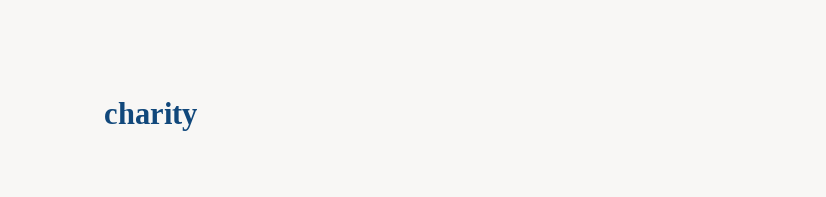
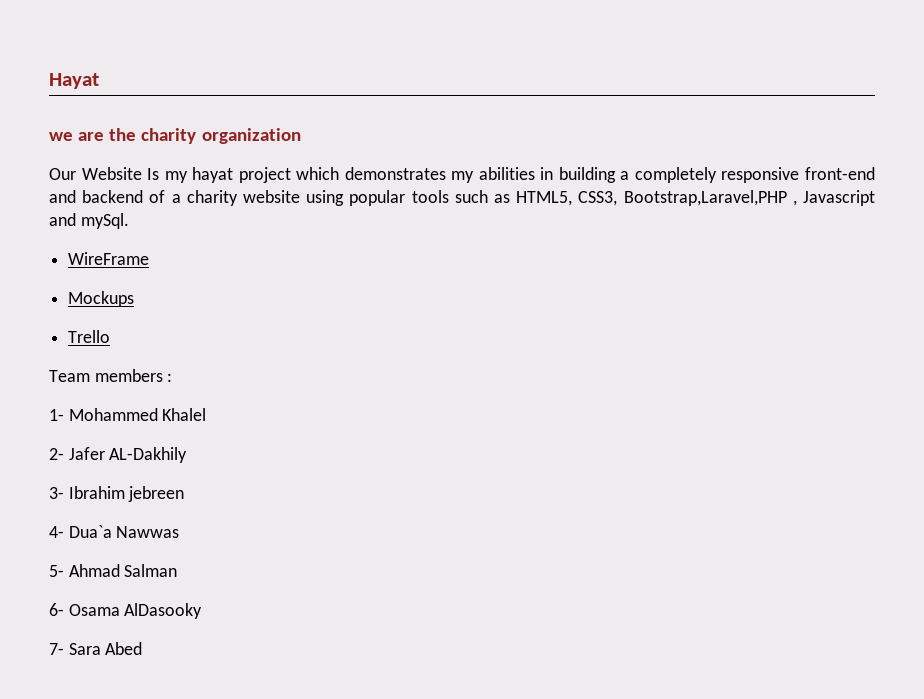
- charity
+ Hayat
+ we are the charity organization
+ Our Website Is my hayat project which demonstrates my abilities in building a completely responsive front-end and backend of a charity website using popular tools such as HTML5, CSS3, Bootstrap,Laravel,PHP , Javascript and mySql.
+ WireFrame
+ Mockups
+ Trello
+ Team members :
+ 1- Mohammed Khalel
+ 2- Jafer AL-Dakhily
+ 3- Ibrahim jebreen
+ 4- Dua`a Nawwas
+ 5- Ahmad Salman
+ 6- Osama AlDasooky
+ 7- Sara Abed

